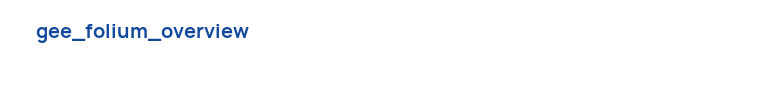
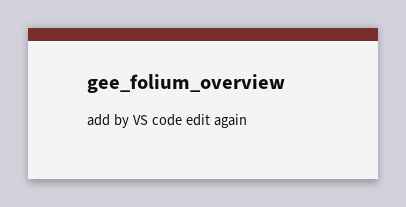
+ add by VS code edit again

